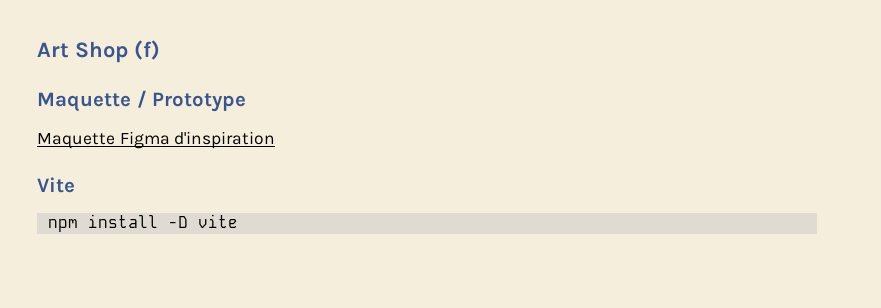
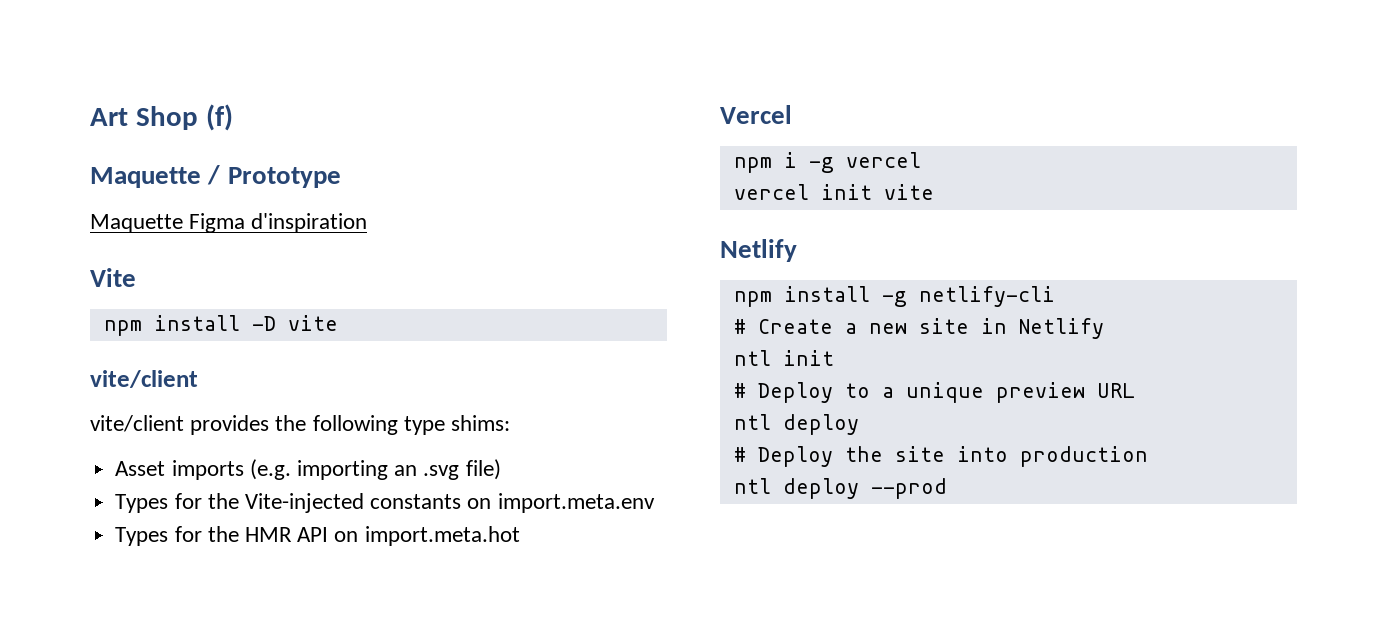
  npm install -D vite
+ vite/client
+ vite/client provides the following type shims:
+ Asset imports (e.g. importing an .svg file)
+ Types for the Vite-injected constants on import.meta.env
+ Types for the HMR API on import.meta.hot
+ Vercel
+ npm i -g vercel
+ vercel init vite
+ Netlify
+ npm install -g netlify-cli
+ # Create a new site in Netlify
+ ntl init
+ # Deploy to a unique preview URL
+ ntl deploy
+ # Deploy the site into production
+ ntl deploy --prod

